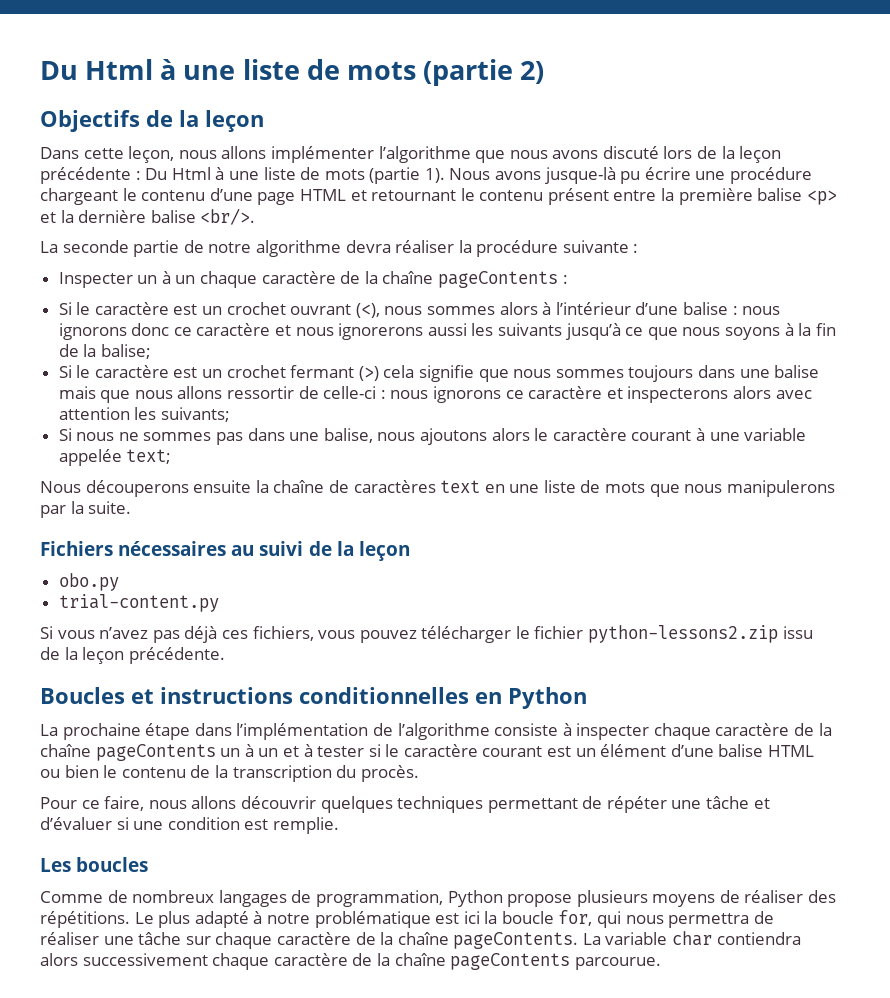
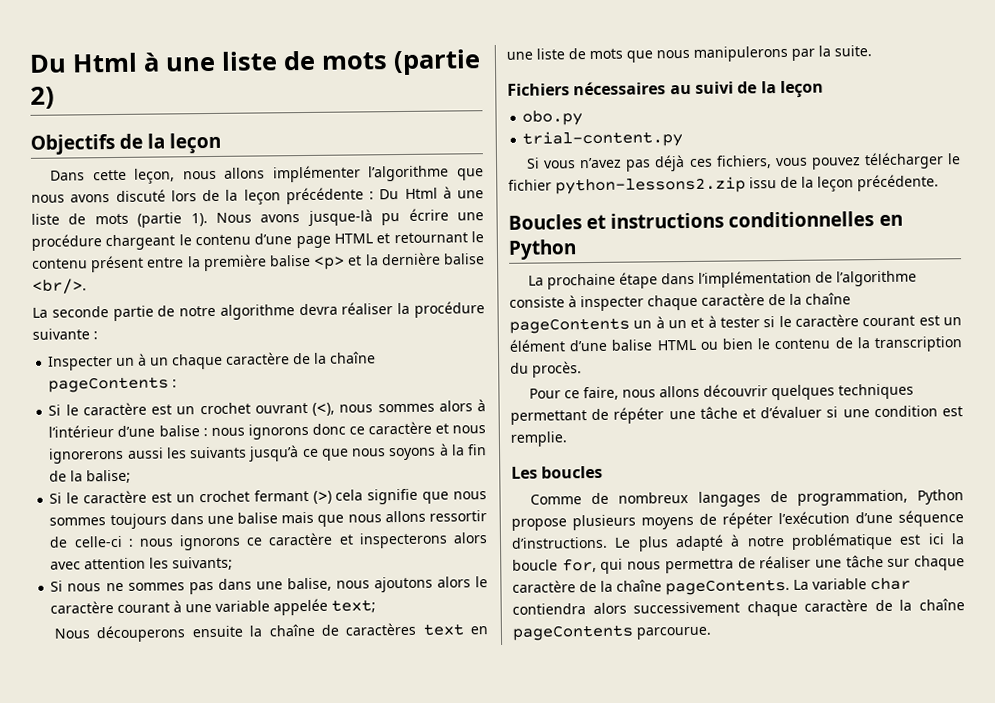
- Comme de nombreux langages de programmation, Python propose plusieurs moyens de réaliser des répétitions.
+ Comme de nombreux langages de programmation, Python propose plusieurs moyens de répéter l’exécution d’une séquence d’instructions.

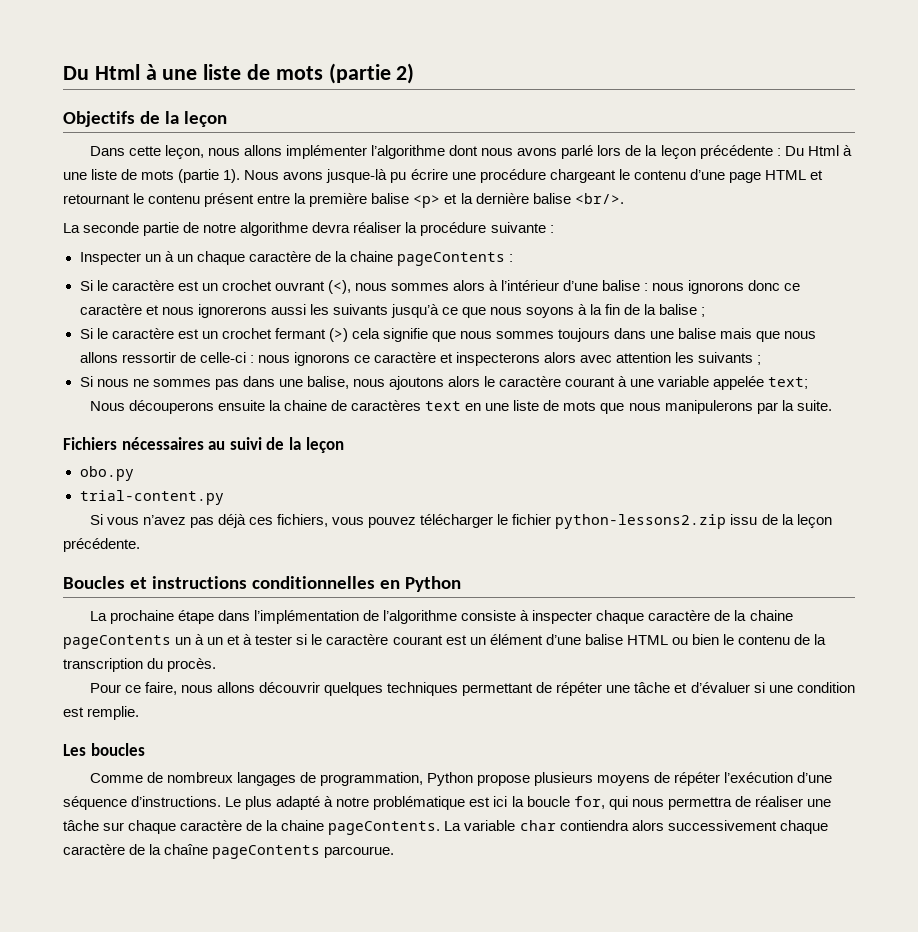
- Dans cette leçon, nous allons implémenter l’algorithme que nous avons discuté lors de la leçon précédente : Du Html à une liste de mots (partie 1).
+ Dans cette leçon, nous allons implémenter l’algorithme dont nous avons parlé lors de la leçon précédente : Du Html à une liste de mots (partie 1).
- Inspecter un à un chaque caractère de la chaîne pageContents :
+ Inspecter un à un chaque caractère de la chaine pageContents :
- Si le caractère est un crochet ouvrant (<), nous sommes alors à l’intérieur d’une balise : nous ignorons donc ce caractère et nous ignorerons aussi les suivants jusqu’à ce que nous soyons à la fin de la balise;
+ Si le caractère est un crochet ouvrant (<), nous sommes alors à l’intérieur d’une balise : nous ignorons donc ce caractère et nous ignorerons aussi les suivants jusqu’à ce que nous soyons à la fin de la balise ;
- Si le caractère est un crochet fermant (>) cela signifie que nous sommes toujours dans une balise mais que nous allons ressortir de celle-ci : nous ignorons ce caractère et inspecterons alors avec attention les suivants;
+ Si le caractère est un crochet fermant (>) cela signifie que nous sommes toujours dans une balise mais que nous allons ressortir de celle-ci : nous ignorons ce caractère et inspecterons alors avec attention les suivants ;
- Nous découperons ensuite la chaîne de caractères text en une liste de mots que nous manipulerons par la suite.
+ Nous découperons ensuite la chaine de caractères text en une liste de mots que nous manipulerons par la suite.
- La prochaine étape dans l’implémentation de l’algorithme consiste à inspecter chaque caractère de la chaîne pageContents un à un et à tester si le caractère courant est un élément d’une balise HTML ou bien le contenu de la transcription du procès.
+ La prochaine étape dans l’implémentation de l’algorithme consiste à inspecter chaque caractère de la chaine pageContents un à un et à tester si le caractère courant est un élément d’une balise HTML ou bien le contenu de la transcription du procès.
- Le plus adapté à notre problématique est ici la boucle for, qui nous permettra de réaliser une tâche sur chaque caractère de la chaîne pageContents.
+ Le plus adapté à notre problématique est ici la boucle for, qui nous permettra de réaliser une tâche sur chaque caractère de la chaine pageContents.

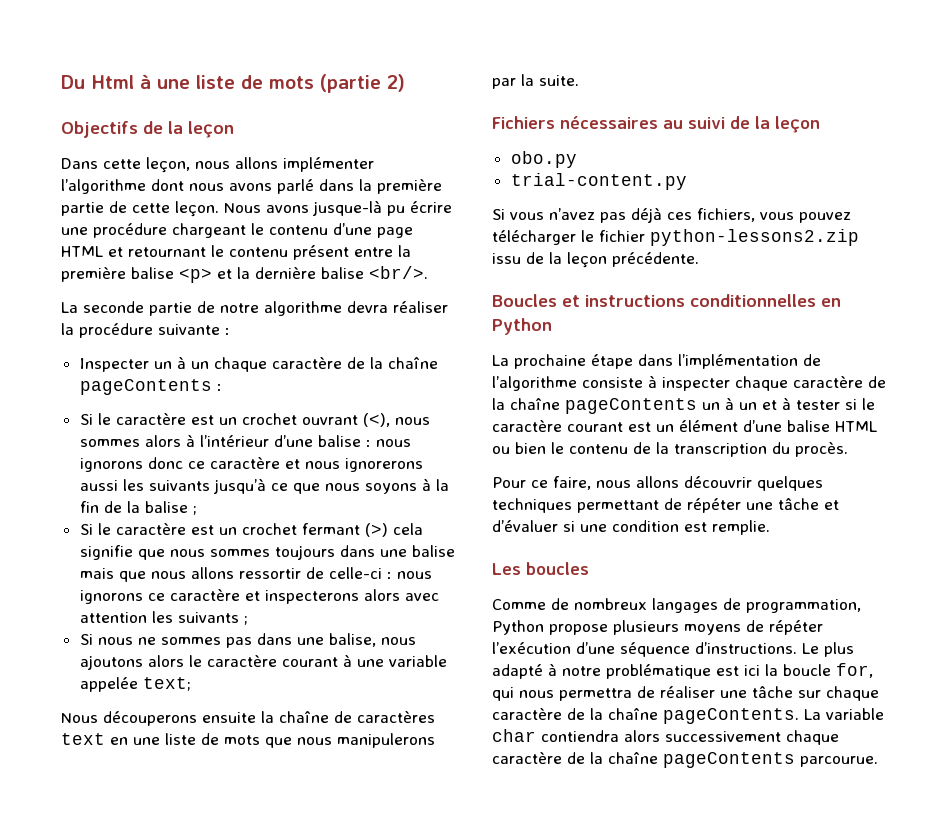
- Dans cette leçon, nous allons implémenter l’algorithme dont nous avons parlé lors de la leçon précédente : Du Html à une liste de mots (partie 1).
+ Dans cette leçon, nous allons implémenter l’algorithme dont nous avons parlé dans la première partie de cette leçon.
- Inspecter un à un chaque caractère de la chaine pageContents :
+ Inspecter un à un chaque caractère de la chaîne pageContents :
- Nous découperons ensuite la chaine de caractères text en une liste de mots que nous manipulerons par la suite.
+ Nous découperons ensuite la chaîne de caractères text en une liste de mots que nous manipulerons par la suite.
- La prochaine étape dans l’implémentation de l’algorithme consiste à inspecter chaque caractère de la chaine pageContents un à un et à tester si le caractère courant est un élément d’une balise HTML ou bien le contenu de la transcription du procès.
+ La prochaine étape dans l’implémentation de l’algorithme consiste à inspecter chaque caractère de la chaîne pageContents un à un et à tester si le caractère courant est un élément d’une balise HTML ou bien le contenu de la transcription du procès.
- Le plus adapté à notre problématique est ici la boucle for, qui nous permettra de réaliser une tâche sur chaque caractère de la chaine pageContents.
+ Le plus adapté à notre problématique est ici la boucle for, qui nous permettra de réaliser une tâche sur chaque caractère de la chaîne pageContents.

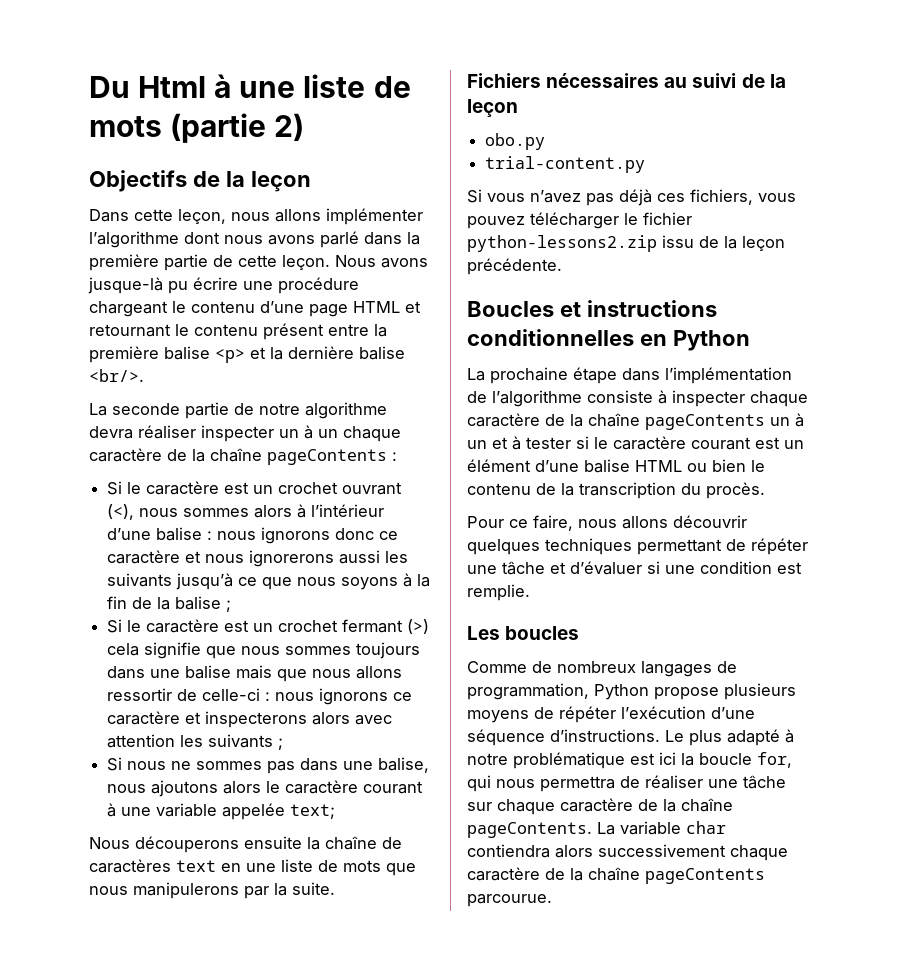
- La seconde partie de notre algorithme devra réaliser la procédure suivante :
- Inspecter un à un chaque caractère de la chaîne pageContents :
+ La seconde partie de notre algorithme devra réaliser inspecter un à un chaque caractère de la chaîne pageContents :

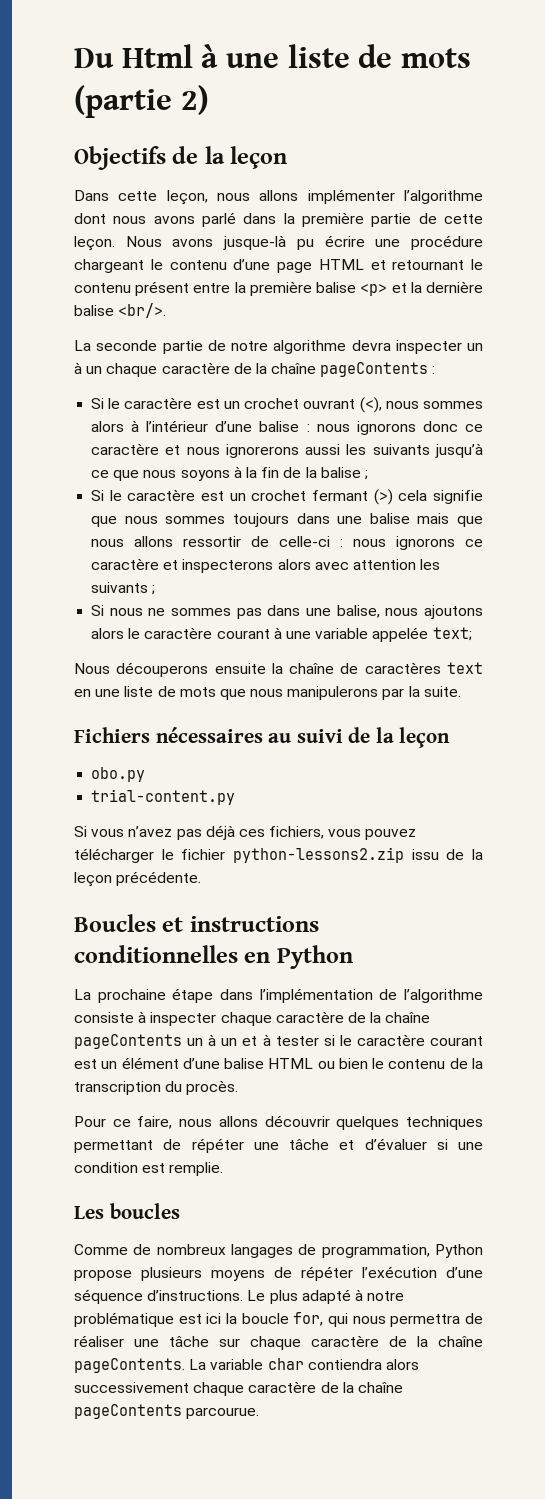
- La seconde partie de notre algorithme devra réaliser inspecter un à un chaque caractère de la chaîne pageContents :
+ La seconde partie de notre algorithme devra inspecter un à un chaque caractère de la chaîne pageContents :

